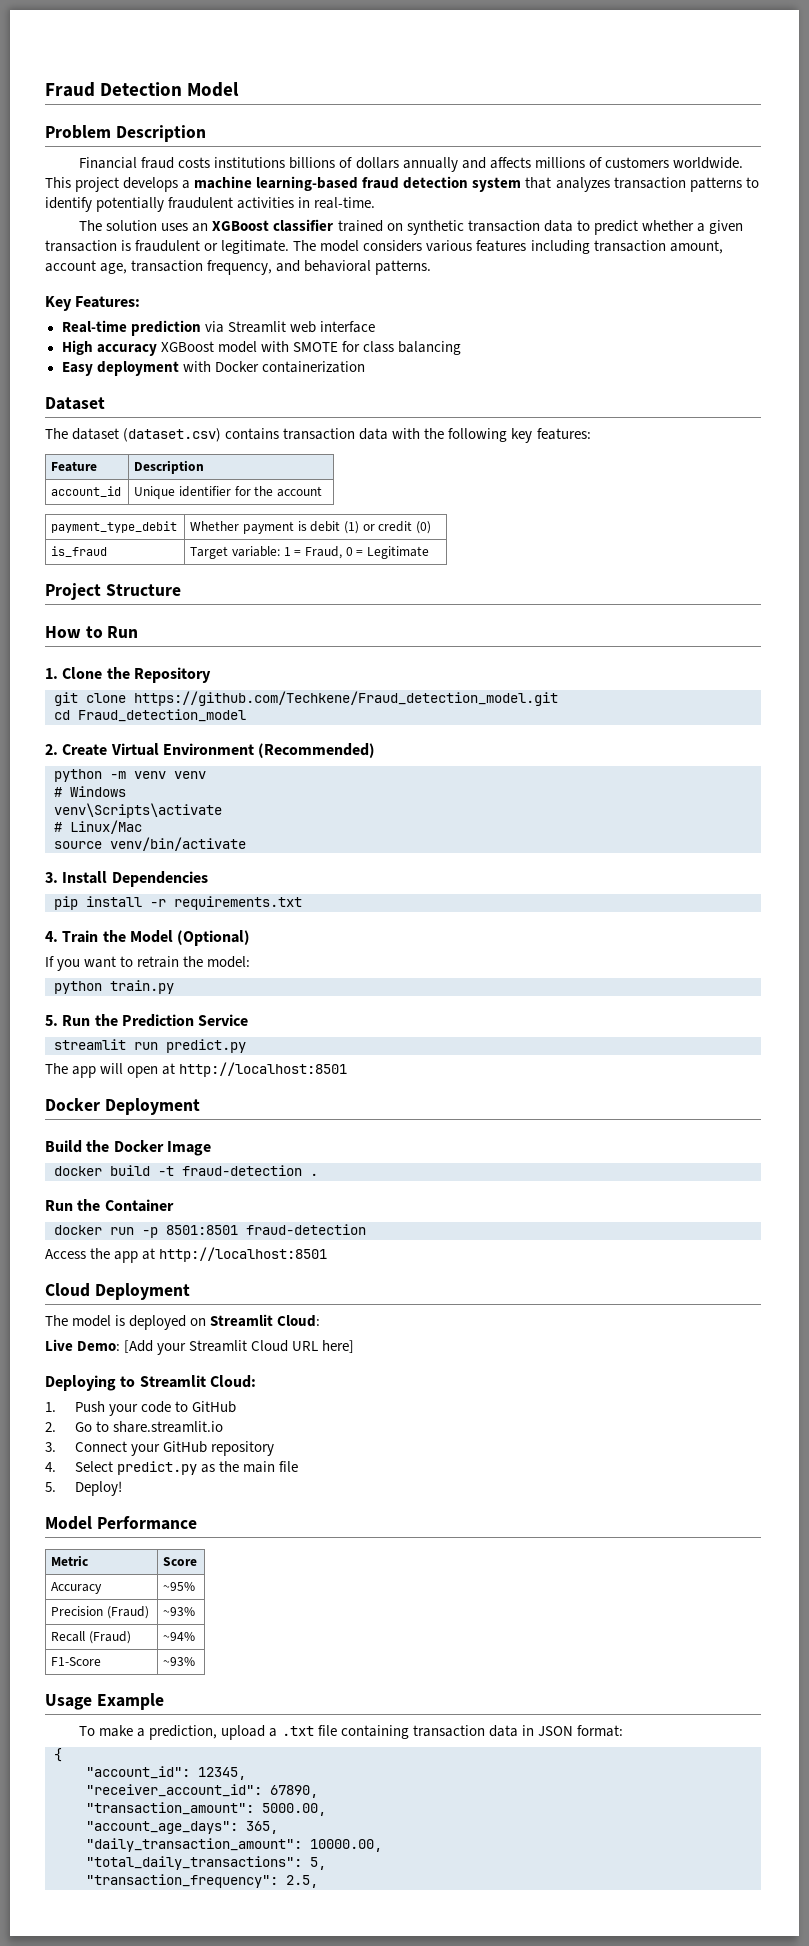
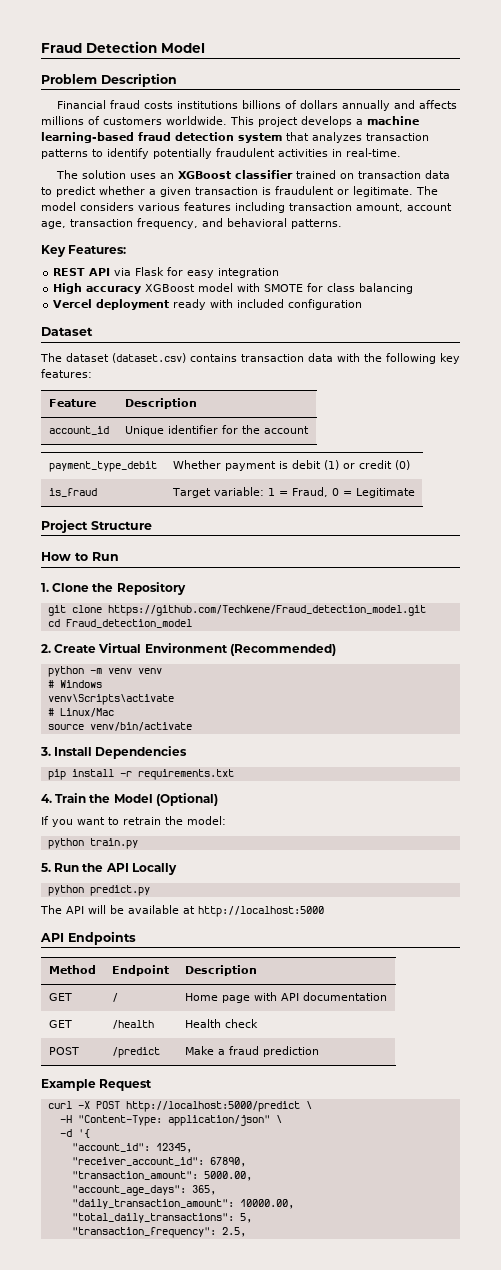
- The solution uses an XGBoost classifier trained on synthetic transaction data to predict whether a given transaction is fraudulent or legitimate.
+ The solution uses an XGBoost classifier trained on transaction data to predict whether a given transaction is fraudulent or legitimate.
- Real-time prediction via Streamlit web interface
+ REST API via Flask for easy integration
- Easy deployment with Docker containerization
+ Vercel deployment ready with included configuration
- 5. Run the Prediction Service
- streamlit run predict.py
- The app will open at http://localhost:8501
- Docker Deployment
- Build the Docker Image
- docker build -t fraud-detection .
- Run the Container
- docker run -p 8501:8501 fraud-detection
- Access the app at http://localhost:8501
- Cloud Deployment
- The model is deployed on Streamlit Cloud:
- Live Demo: [Add your Streamlit Cloud URL here]
- Deploying to Streamlit Cloud:
- 1. Push your code to GitHub
- 2. Go to share.streamlit.io
- 3. Connect your GitHub repository
- 4. Select predict.py as the main file
- 5. Deploy!
- Model Performance
- Metric | Score
- Accuracy | ~95%
- Precision (Fraud) | ~93%
- Recall (Fraud) | ~94%
- F1-Score | ~93%
- Usage Example
- To make a prediction, upload a .txt file containing transaction data in JSON format:
- {
+ 5. Run the API Locally
+ python predict.py
+ The API will be available at http://localhost:5000
+ API Endpoints
+ Method | Endpoint | Description
+ GET | / | Home page with API documentation
+ GET | /health | Health check
+ POST | /predict | Make a fraud prediction
+ Example Request
+ curl -X POST http://localhost:5000/predict \
+ -H "Content-Type: application/json" \
+ -d '{

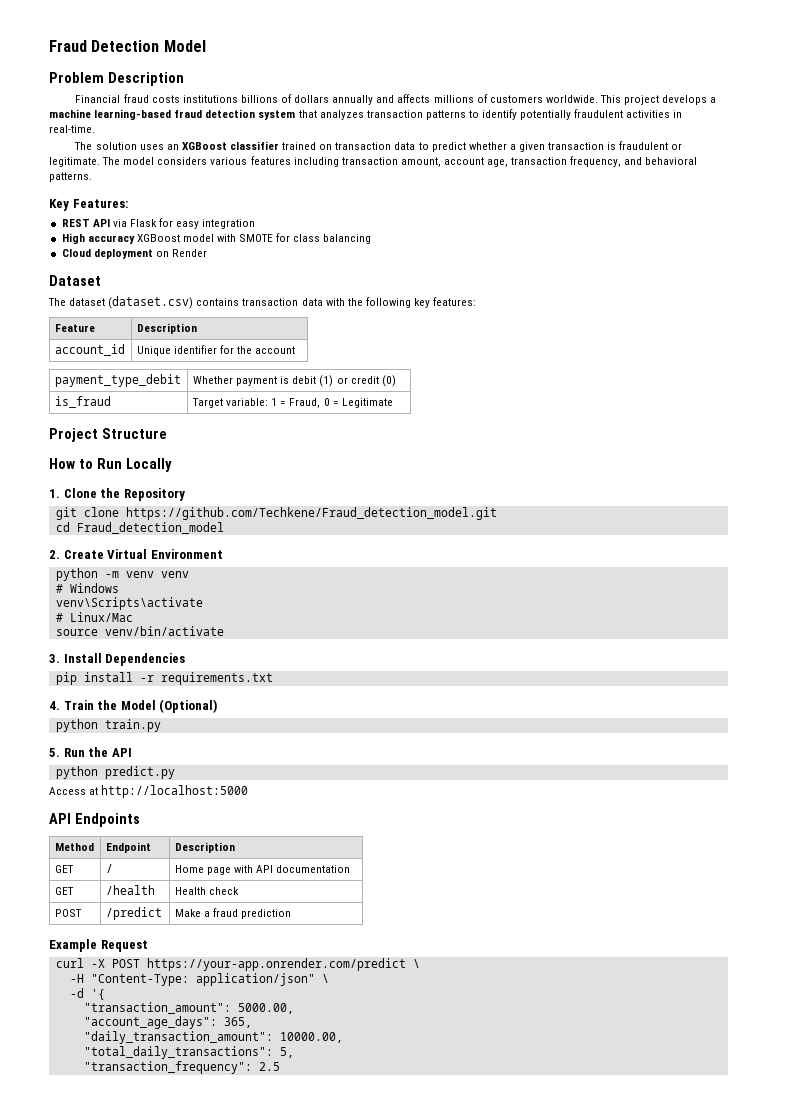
- Vercel deployment ready with included configuration
+ Cloud deployment on Render
- How to Run
+ How to Run Locally
- 2. Create Virtual Environment (Recommended)
+ 2. Create Virtual Environment
- If you want to retrain the model:
- 5. Run the API Locally
+ 5. Run the API
- The API will be available at http://localhost:5000
+ Access at http://localhost:5000
- curl -X POST http://localhost:5000/predict \
+ curl -X POST https://your-app.onrender.com/predict \
- "account_id": 12345,
- "receiver_account_id": 67890,
- "transaction_frequency": 2.5,
+ "transaction_frequency": 2.5

